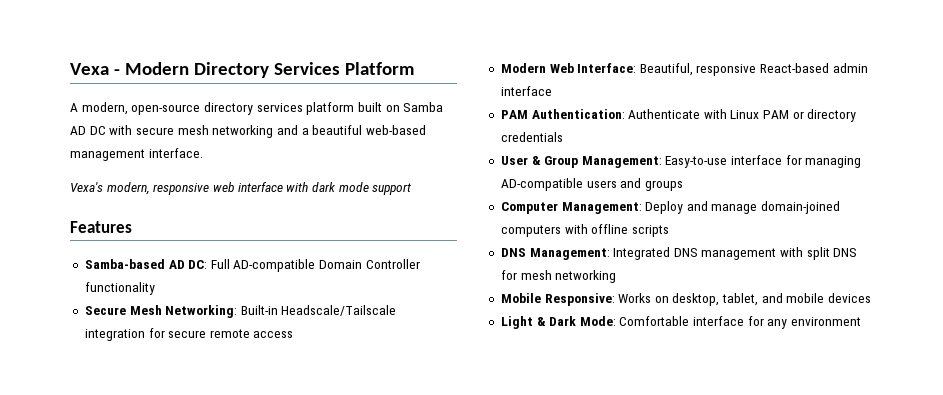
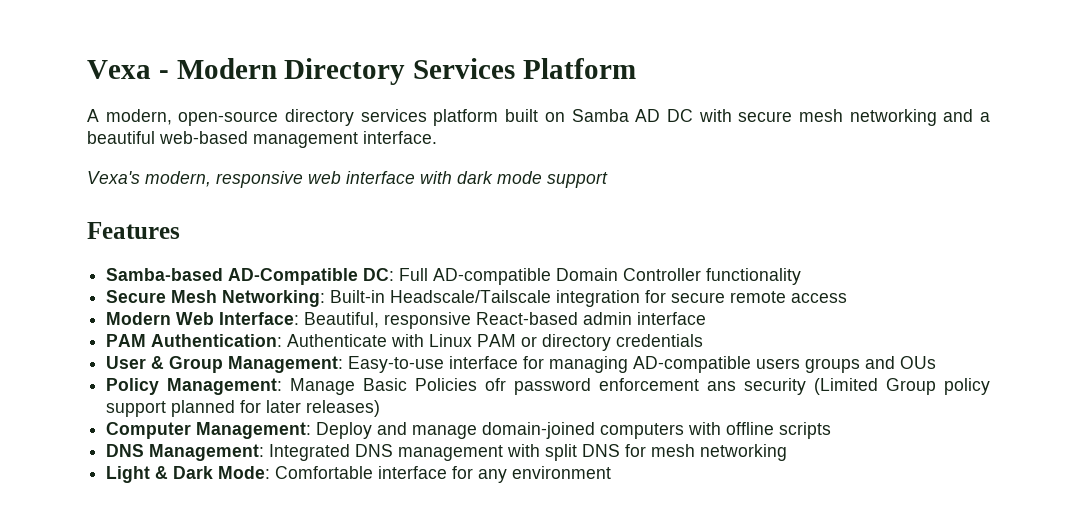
- Samba-based AD DC: Full AD-compatible Domain Controller functionality
+ Samba-based AD-Compatible DC: Full AD-compatible Domain Controller functionality
- User & Group Management: Easy-to-use interface for managing AD-compatible users and groups
+ User & Group Management: Easy-to-use interface for managing AD-compatible users groups and OUs
+ Policy Management: Manage Basic Policies ofr password enforcement ans security (Limited Group policy support planned for later releases)
- Mobile Responsive: Works on desktop, tablet, and mobile devices

